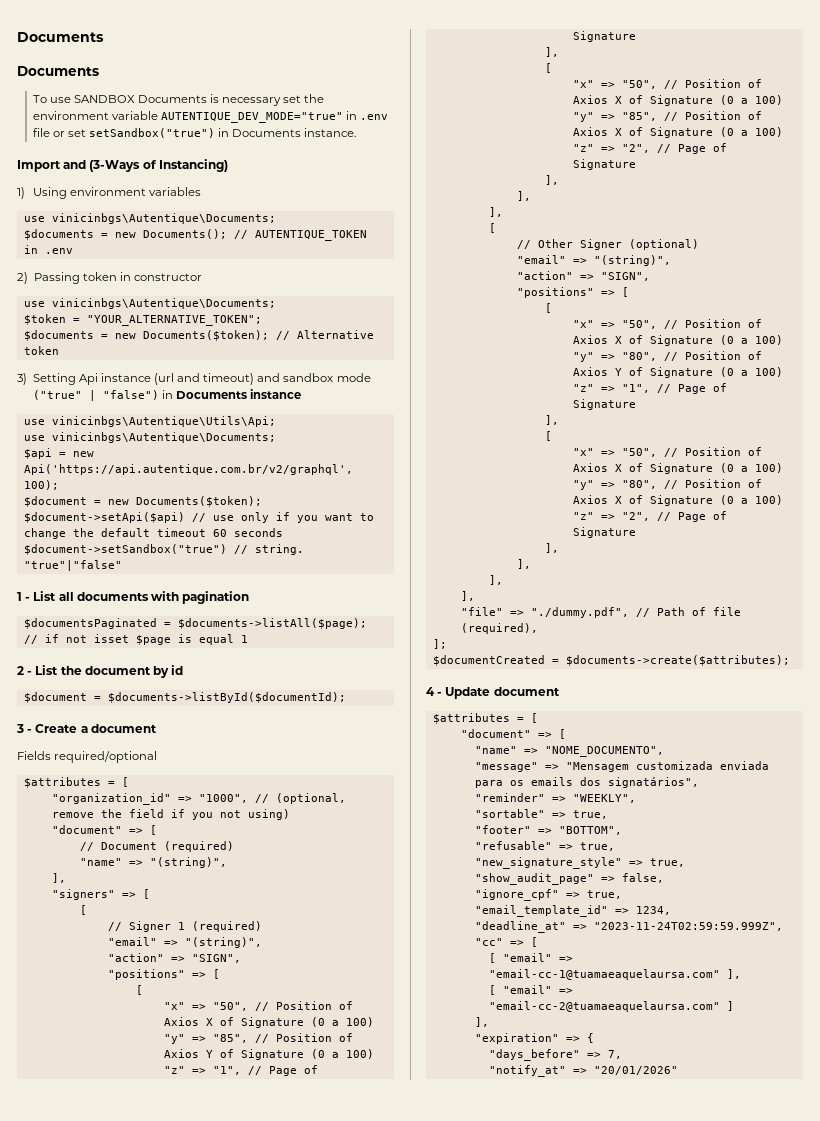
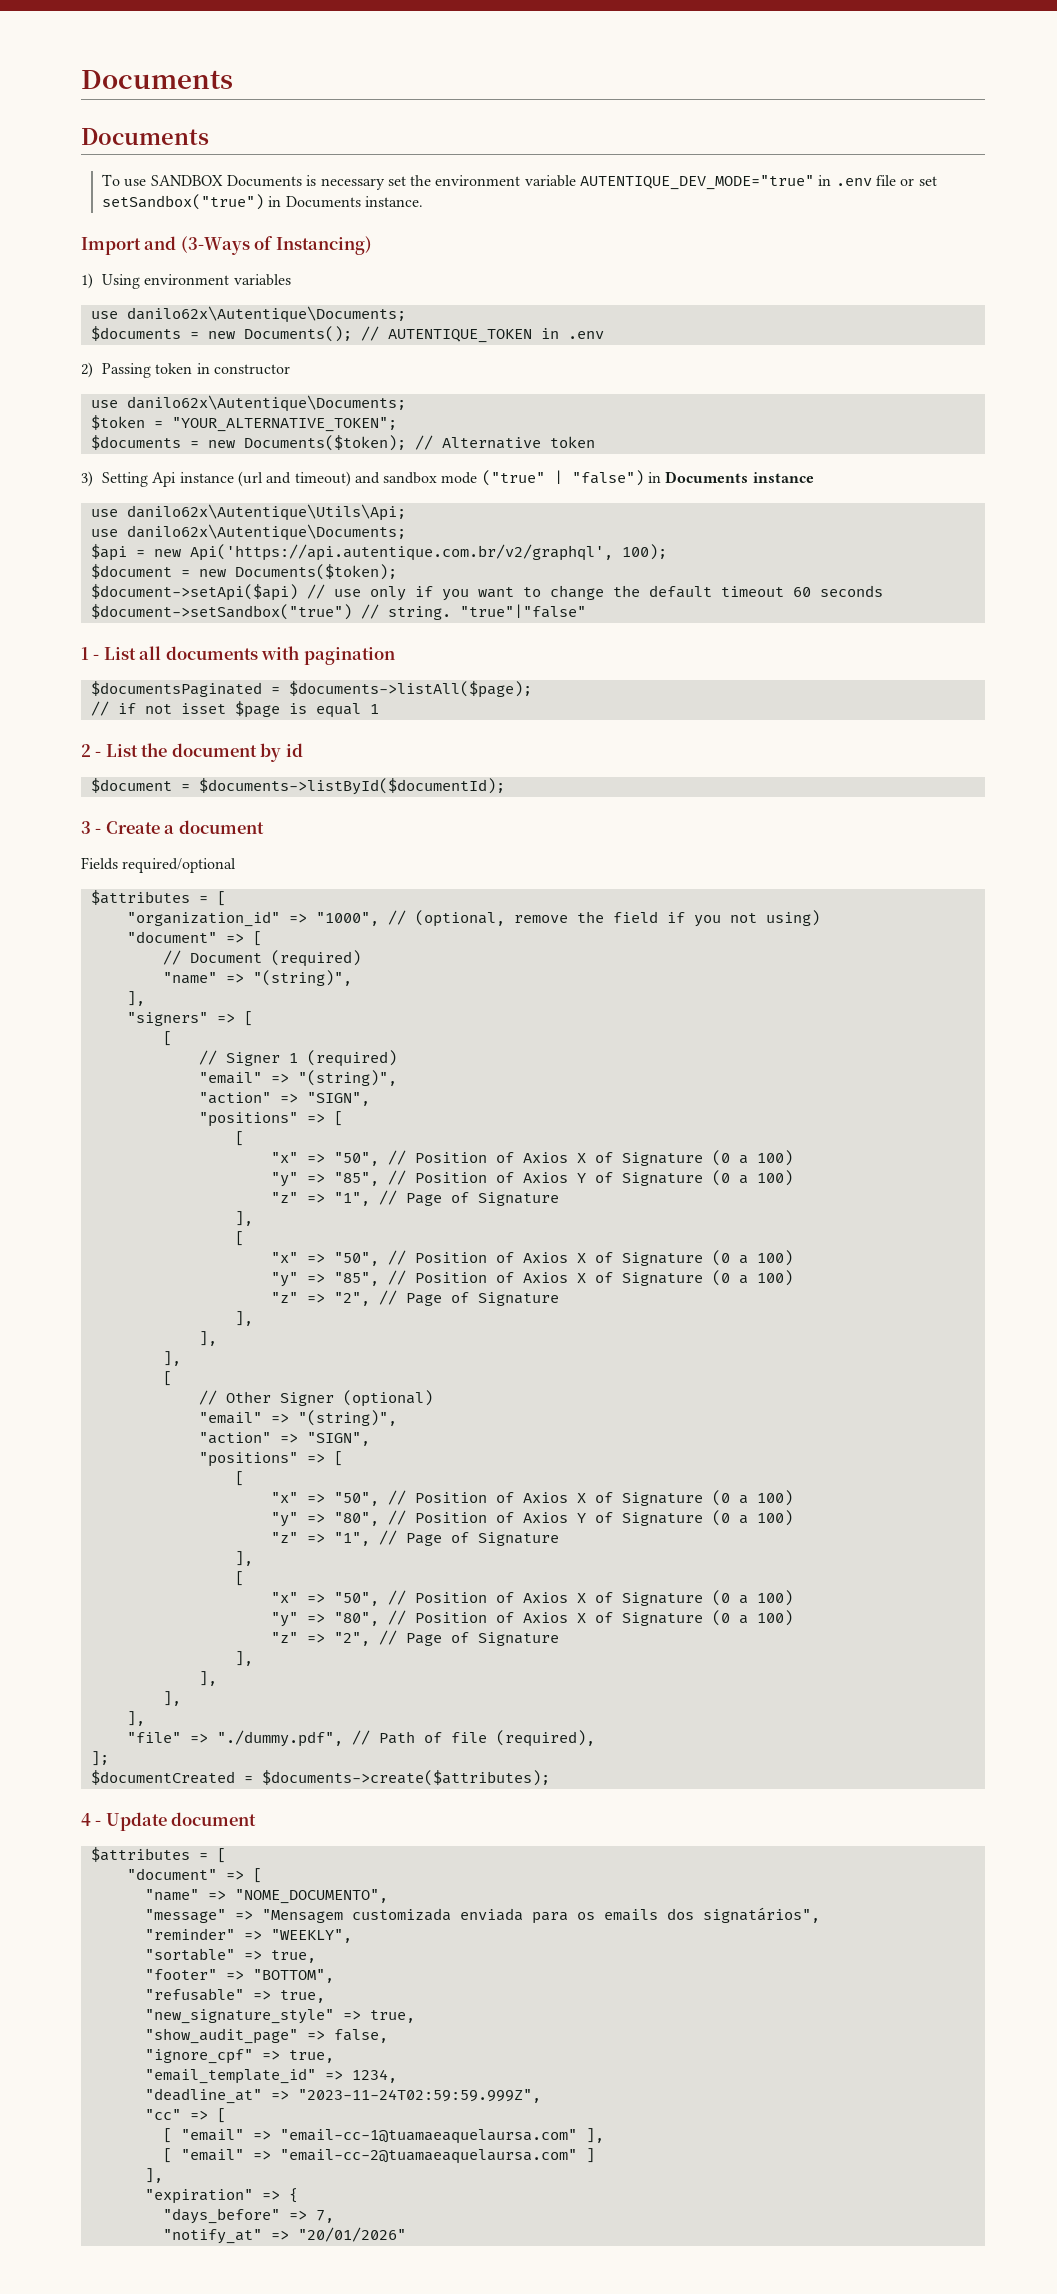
  1) Using environment variables
- use vinicinbgs\Autentique\Documents;
+ use danilo62x\Autentique\Documents;
  2) Passing token in constructor
- use vinicinbgs\Autentique\Documents;
+ use danilo62x\Autentique\Documents;
- use vinicinbgs\Autentique\Utils\Api;
- use vinicinbgs\Autentique\Documents;
+ use danilo62x\Autentique\Utils\Api;
+ use danilo62x\Autentique\Documents;

